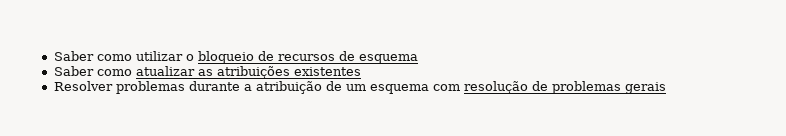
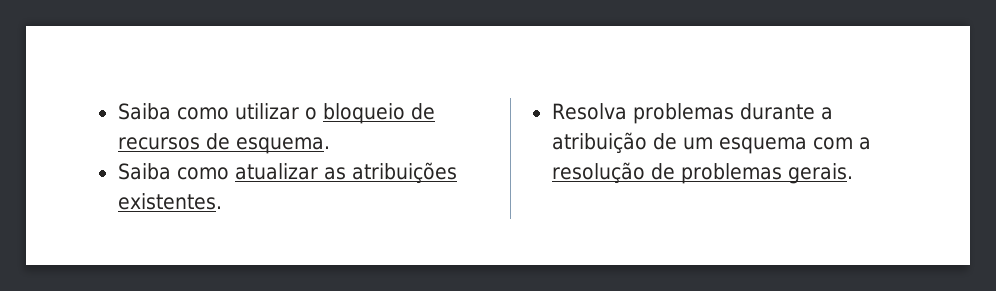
- Saber como utilizar o bloqueio de recursos de esquema
- Saber como atualizar as atribuições existentes
- Resolver problemas durante a atribuição de um esquema com resolução de problemas gerais
+ Saiba como utilizar o bloqueio de recursos de esquema.
+ Saiba como atualizar as atribuições existentes.
+ Resolva problemas durante a atribuição de um esquema com a resolução de problemas gerais.

